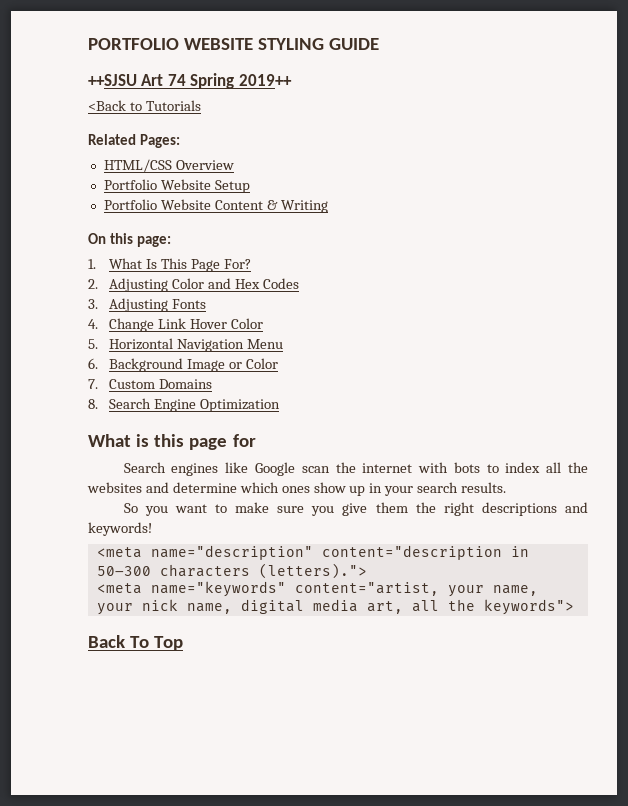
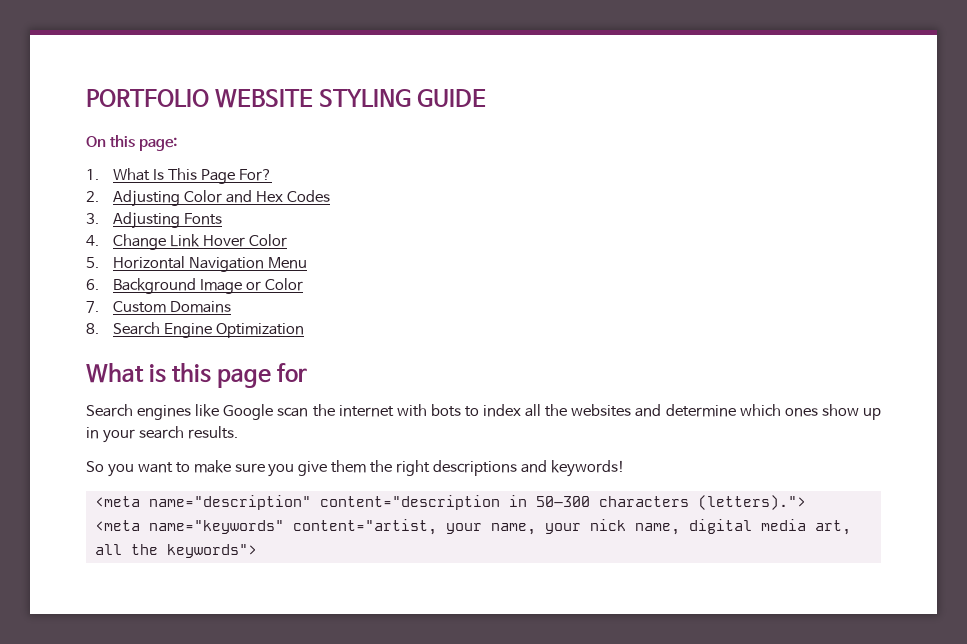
- ++SJSU Art 74 Spring 2019++
- <Back to Tutorials
- Related Pages:
- HTML/CSS Overview
- Portfolio Website Setup
- Portfolio Website Content & Writing
- Back To Top

